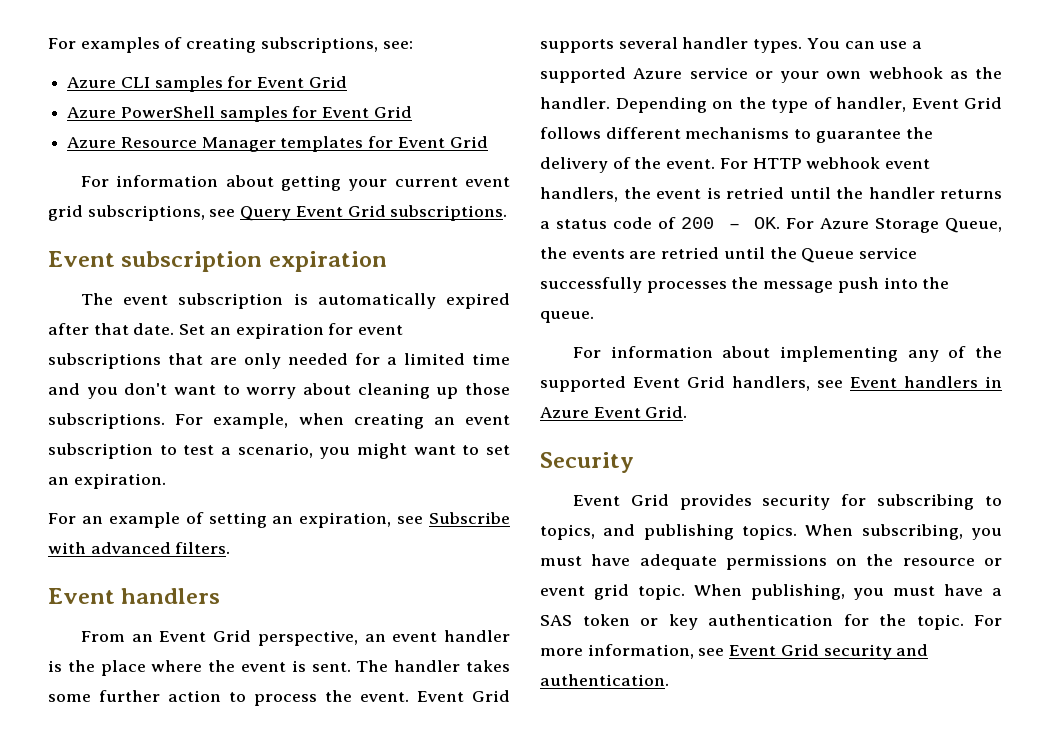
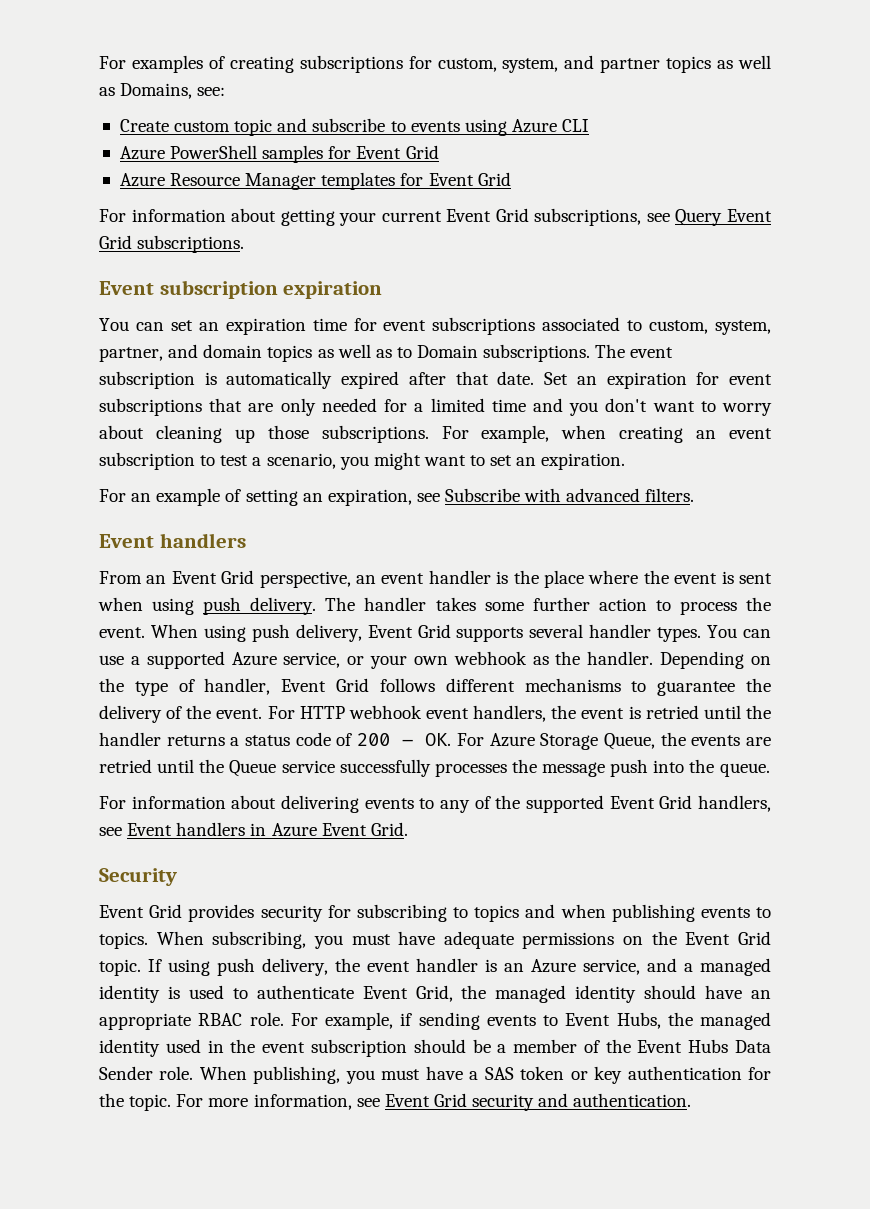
- For examples of creating subscriptions, see:
- Azure CLI samples for Event Grid
+ For examples of creating subscriptions for custom, system, and partner topics as well as Domains, see:
+ Create custom topic and subscribe to events using Azure CLI
- For information about getting your current event grid subscriptions, see Query Event Grid subscriptions.
+ For information about getting your current Event Grid subscriptions, see Query Event Grid subscriptions.
+ You can set an expiration time for event subscriptions associated to custom, system, partner, and domain topics as well as to Domain subscriptions.
- From an Event Grid perspective, an event handler is the place where the event is sent.
+ From an Event Grid perspective, an event handler is the place where the event is sent when using push delivery.
- Event Grid supports several handler types.
+ When using push delivery, Event Grid supports several handler types.
- You can use a supported Azure service or your own webhook as the handler.
+ You can use a supported Azure service, or your own webhook as the handler.
- For information about implementing any of the supported Event Grid handlers, see Event handlers in Azure Event Grid.
+ For information about delivering events to any of the supported Event Grid handlers, see Event handlers in Azure Event Grid.
- Event Grid provides security for subscribing to topics, and publishing topics.
+ Event Grid provides security for subscribing to topics and when publishing events to topics.
- When subscribing, you must have adequate permissions on the resource or event grid topic.
+ When subscribing, you must have adequate permissions on the Event Grid topic. If using push delivery, the event handler is an Azure service, and a managed identity is used to authenticate Event Grid, the managed identity should have an appropriate RBAC role. For example, if sending events to Event Hubs, the managed identity used in the event subscription should be a member of the Event Hubs Data Sender role.

